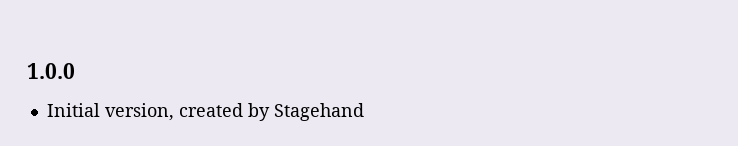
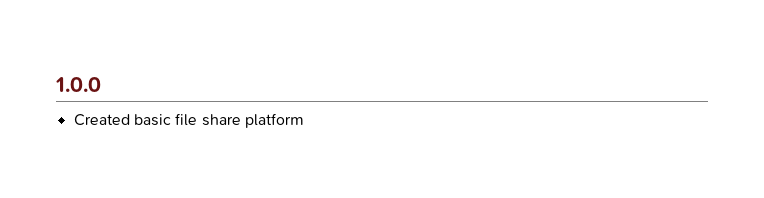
- Initial version, created by Stagehand
+ Created basic file share platform

